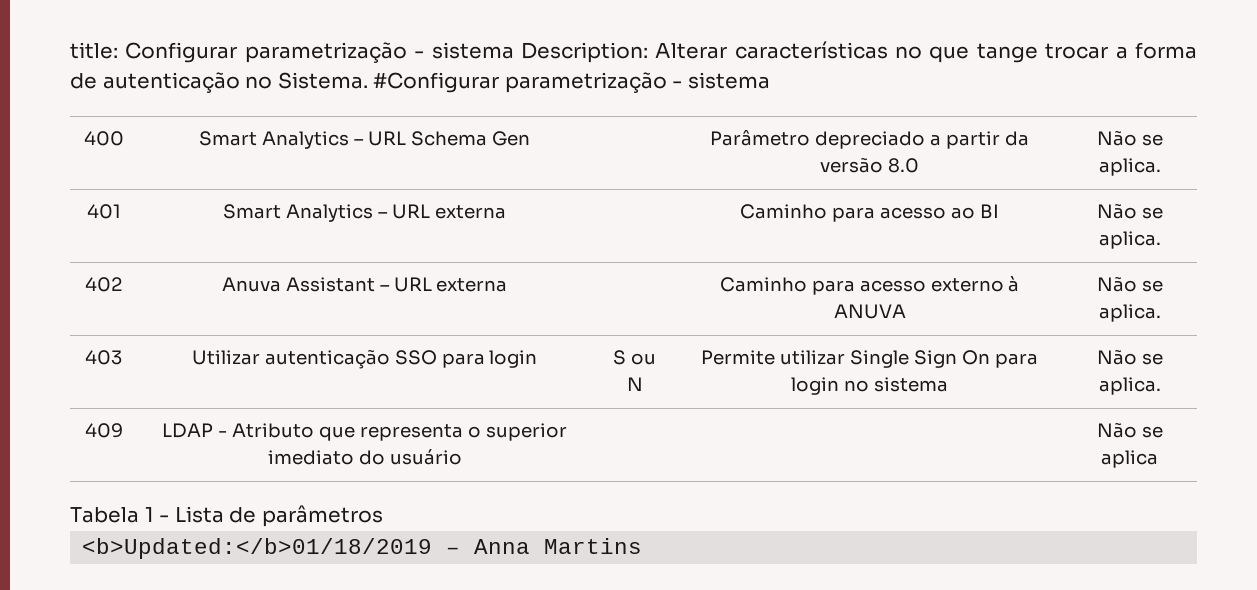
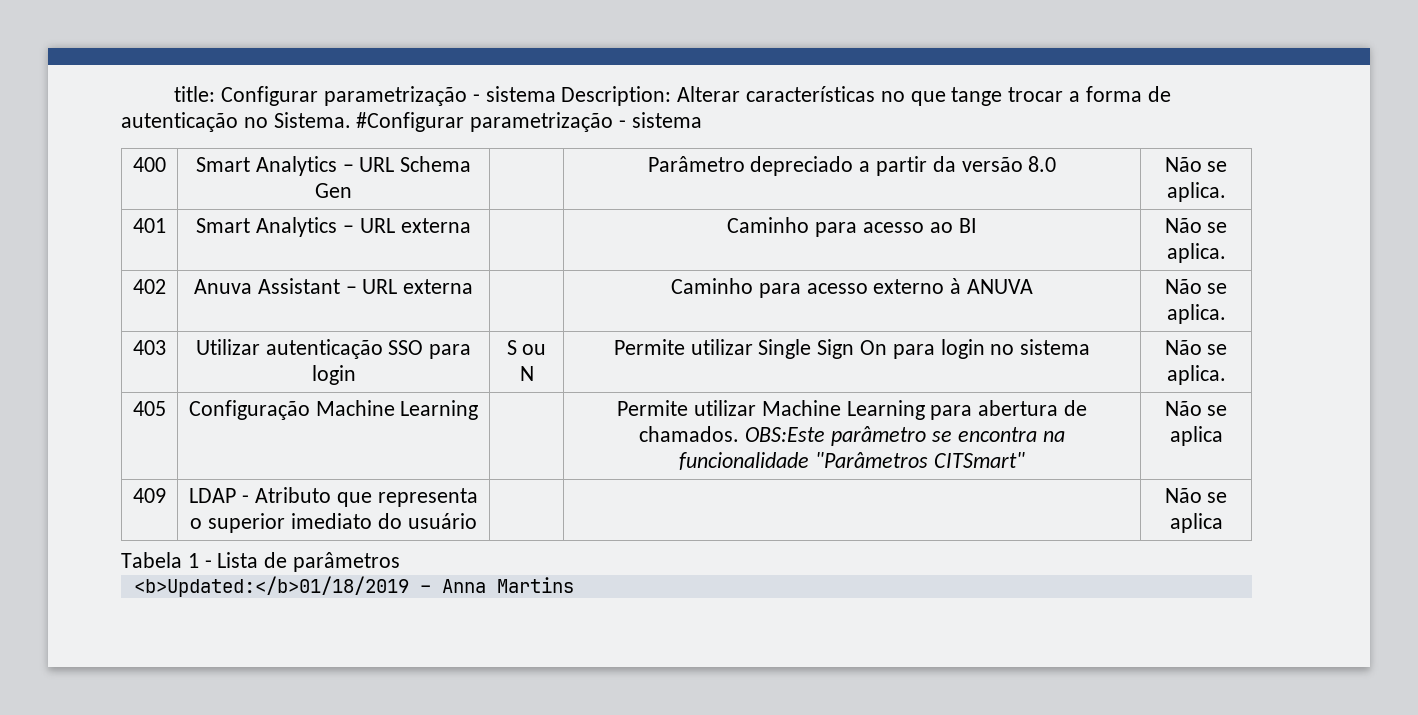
+ 405 | Configuração Machine Learning | | Permite utilizar Machine Learning para abertura de chamados. OBS:Este parâmetro se encontra na funcionalidade "Parâmetros CITSmart" | Não se aplica

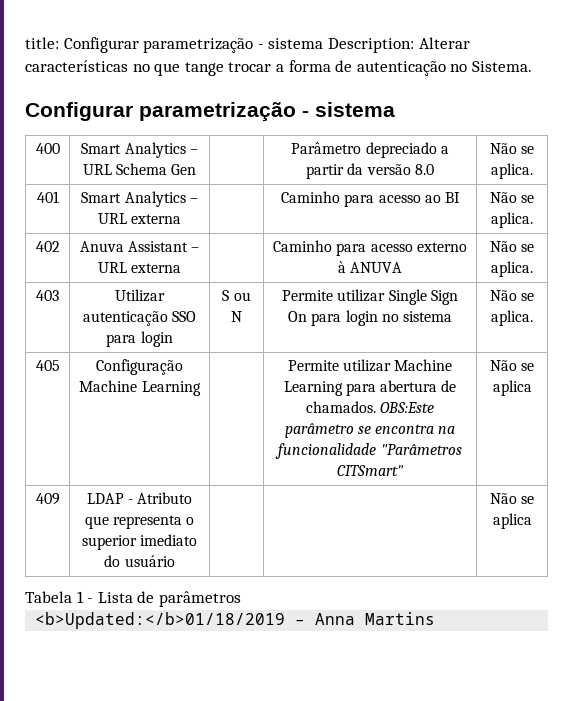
- title: Configurar parametrização - sistema Description: Alterar características no que tange trocar a forma de autenticação no Sistema. #Configurar parametrização - sistema
+ title: Configurar parametrização - sistema Description: Alterar características no que tange trocar a forma de autenticação no Sistema.
+ Configurar parametrização - sistema

